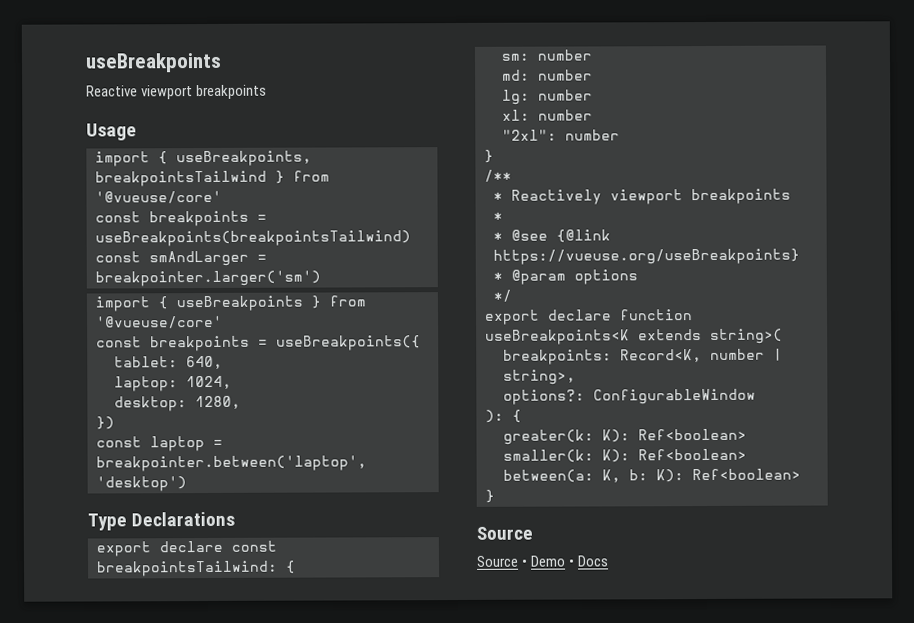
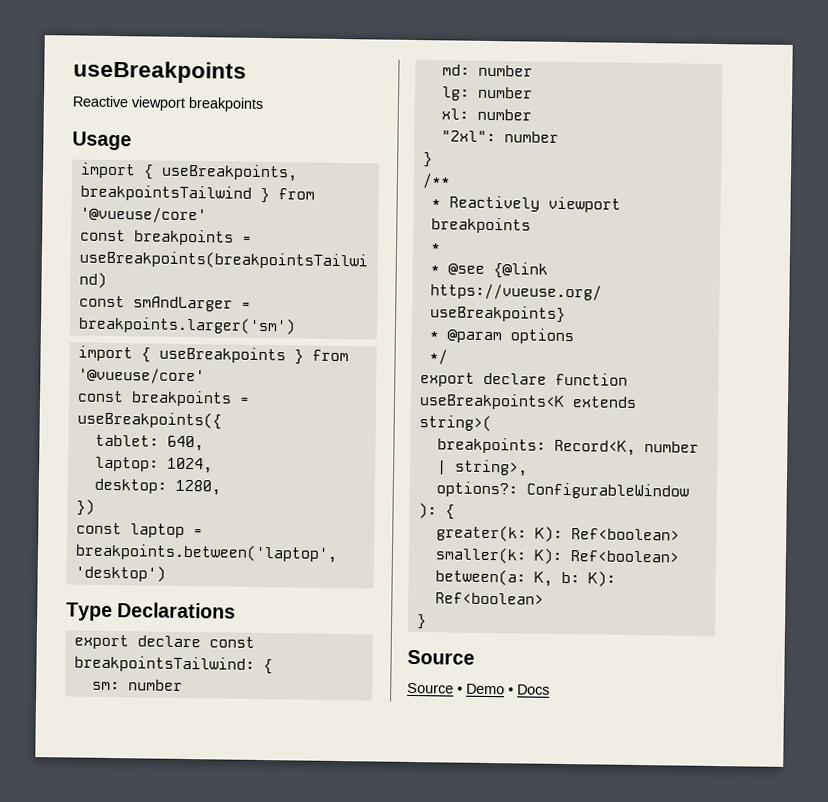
- const smAndLarger = breakpointer.larger('sm')
+ const smAndLarger = breakpoints.larger('sm')
- const laptop = breakpointer.between('laptop', 'desktop')
+ const laptop = breakpoints.between('laptop', 'desktop')

